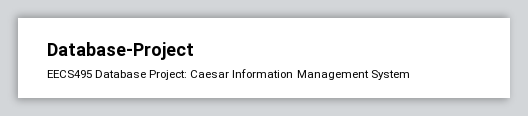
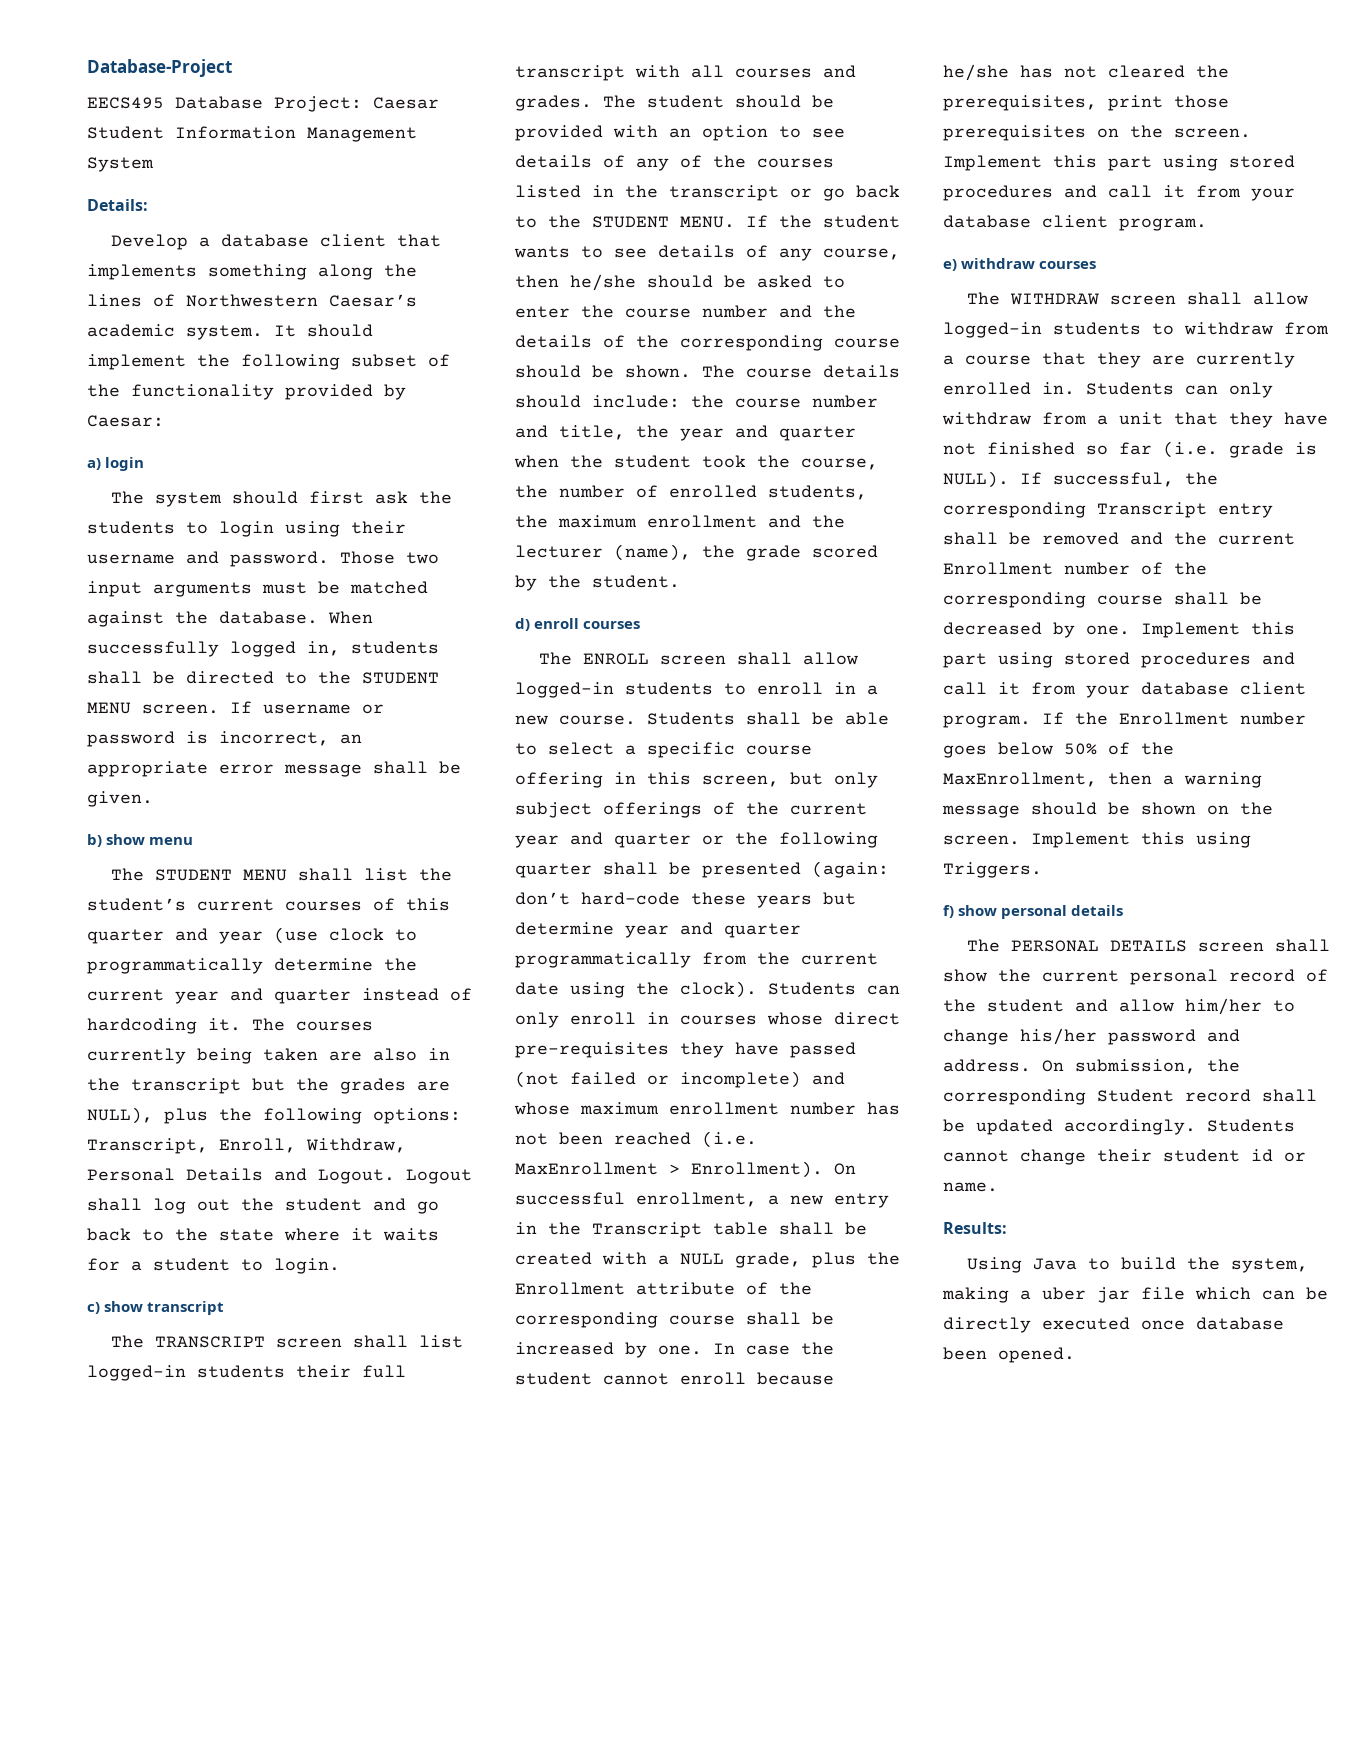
- EECS495 Database Project: Caesar Information Management System
+ EECS495 Database Project: Caesar Student Information Management System
+ Details:
+ Develop a database client that implements something along the lines of Northwestern Caesar’s academic system. It should implement the following subset of the functionality provided by Caesar:
+ a) login
+ The system should first ask the students to login using their username and password. Those two input arguments must be matched against the database. When successfully logged in, students shall be directed to the STUDENT MENU screen. If username or password is incorrect, an appropriate error message shall be given.
+ b) show menu
+ The STUDENT MENU shall list the student’s current courses of this quarter and year (use clock to programmatically determine the current year and quarter instead of hardcoding it. The courses currently being taken are also in the transcript but the grades are NULL), plus the following options: Transcript, Enroll, Withdraw, Personal Details and Logout. Logout shall log out the student and go back to the state where it waits for a student to login.
+ c) show transcript
+ The TRANSCRIPT screen shall list logged-in students their full transcript with all courses and grades. The student should be provided with an option to see details of any of the courses listed in the transcript or go back to the STUDENT MENU. If the student wants to see details of any course, then he/she should be asked to enter the course number and the details of the corresponding course should be shown. The course details should include: the course number and title, the year and quarter when the student took the course, the number of enrolled students, the maximum enrollment and the lecturer (name), the grade scored by the student.
+ d) enroll courses
+ The ENROLL screen shall allow logged-in students to enroll in a new course. Students shall be able to select a specific course offering in this screen, but only subject offerings of the current year and quarter or the following quarter shall be presented (again: don’t hard-code these years but determine year and quarter programmatically from the current date using the clock). Students can only enroll in courses whose direct pre-requisites they have passed (not failed or incomplete) and whose maximum enrollment number has not been reached (i.e. MaxEnrollment > Enrollment). On successful enrollment, a new entry in the Transcript table shall be created with a NULL grade, plus the Enrollment attribute of the corresponding course shall be increased by one. In case the student cannot enroll because he/she has not cleared the prerequisites, print those prerequisites on the screen. Implement this part using stored procedures and call it from your database client program.
+ e) withdraw courses
+ The WITHDRAW screen shall allow logged-in students to withdraw from a course that they are currently enrolled in. Students can only withdraw from a unit that they have not finished so far (i.e. grade is NULL). If successful, the corresponding Transcript entry shall be removed and the current Enrollment number of the corresponding course shall be decreased by one. Implement this part using stored procedures and call it from your database client program. If the Enrollment number goes below 50% of the MaxEnrollment, then a warning message should be shown on the screen. Implement this using Triggers.
+ f) show personal details
+ The PERSONAL DETAILS screen shall show the current personal record of the student and allow him/her to change his/her password and address. On submission, the corresponding Student record shall be updated accordingly. Students cannot change their student id or name.
+ Results:
+ Using Java to build the system, making a uber jar file which can be directly executed once database been opened.

